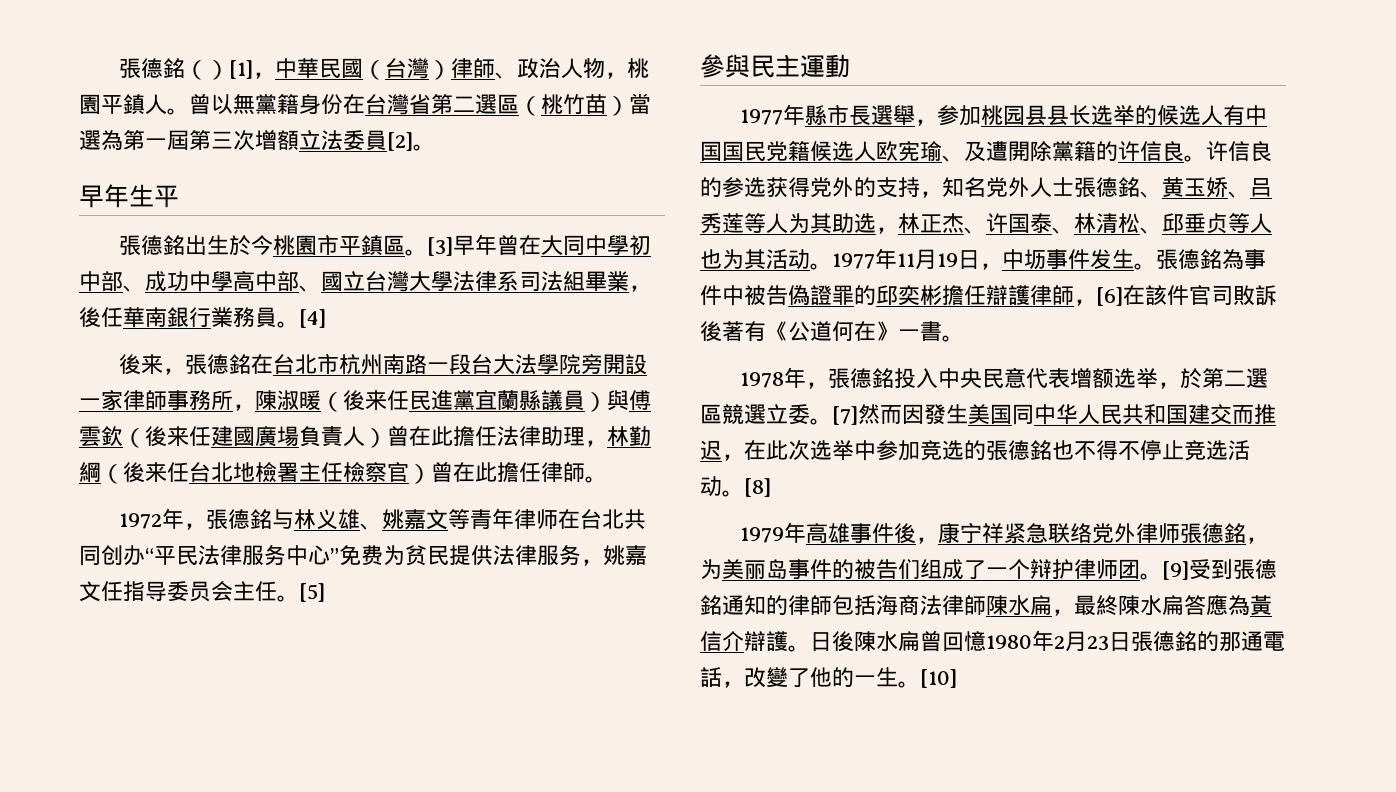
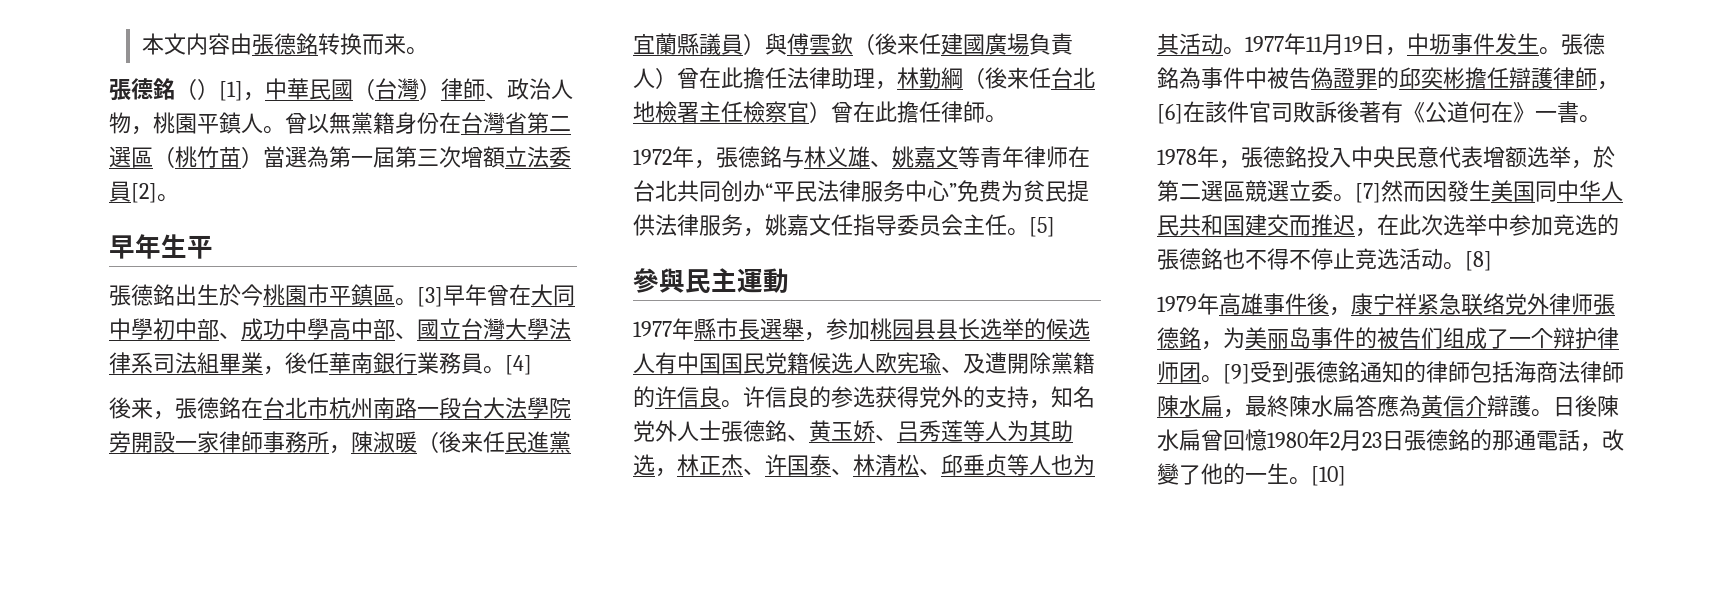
+ 本文内容由張德銘转换而来。

